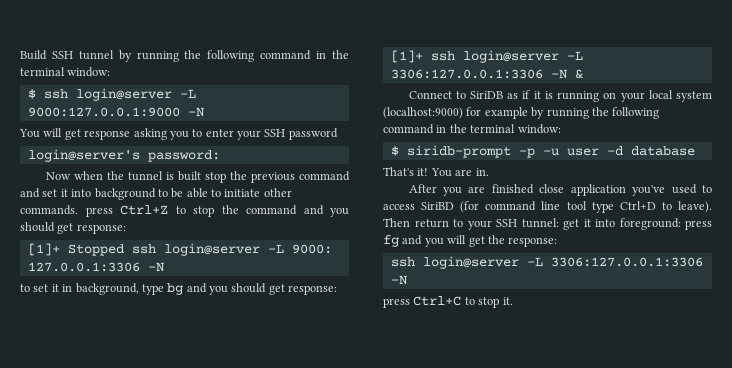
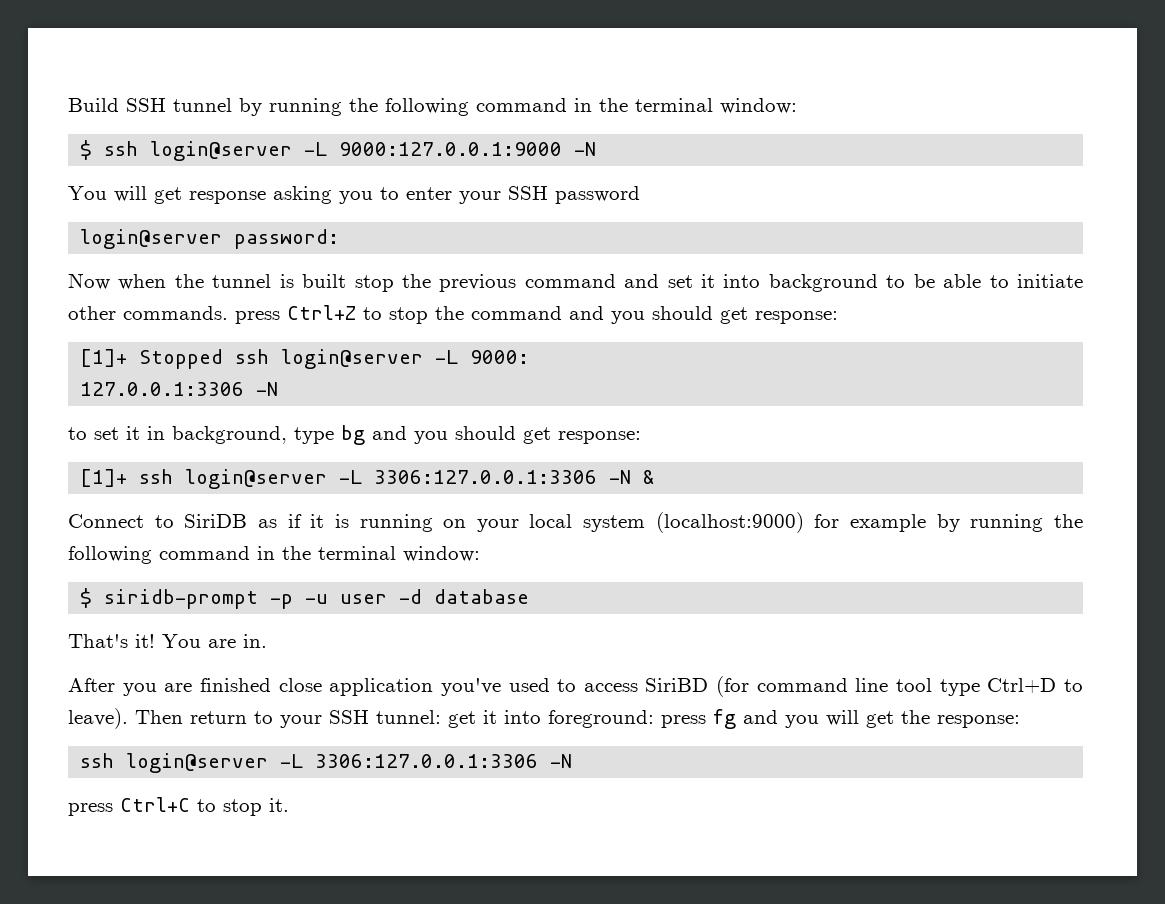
- login@server's password:
+ login@server password:

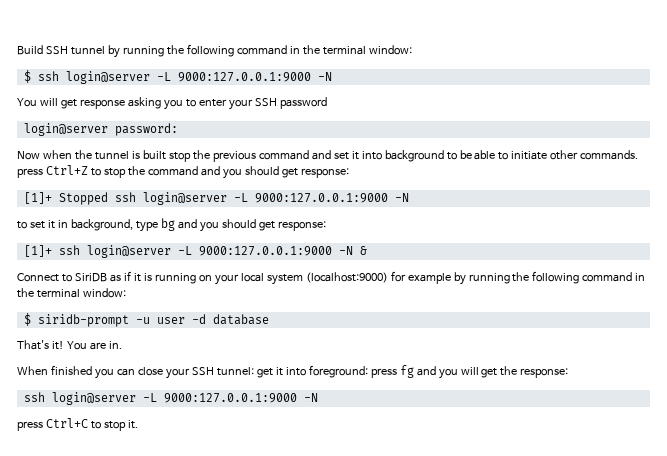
- [1]+ Stopped ssh login@server -L 9000:
- 127.0.0.1:3306 -N
+ [1]+ Stopped ssh login@server -L 9000:127.0.0.1:9000 -N
- [1]+ ssh login@server -L 3306:127.0.0.1:3306 -N &
+ [1]+ ssh login@server -L 9000:127.0.0.1:9000 -N &
- $ siridb-prompt -p -u user -d database
+ $ siridb-prompt -u user -d database
- After you are finished close application you've used to access SiriBD (for command line tool type Ctrl+D to leave). Then return to your SSH tunnel: get it into foreground: press fg and you will get the response:
- ssh login@server -L 3306:127.0.0.1:3306 -N
+ When finished you can close your SSH tunnel: get it into foreground: press fg and you will get the response:
+ ssh login@server -L 9000:127.0.0.1:9000 -N

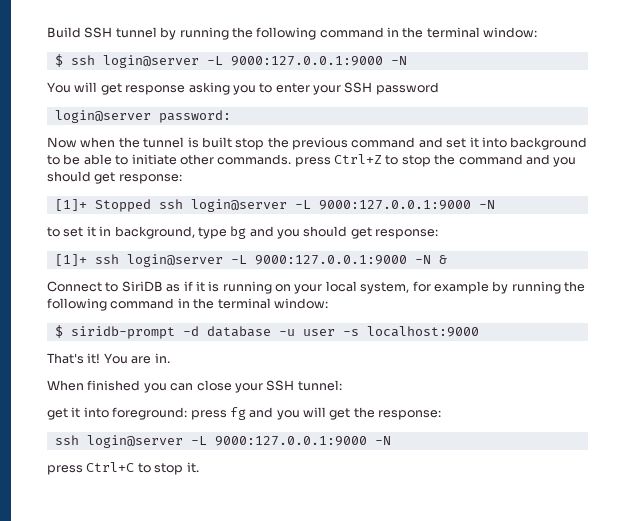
- Connect to SiriDB as if it is running on your local system (localhost:9000) for example by running the following command in the terminal window:
+ Connect to SiriDB as if it is running on your local system, for example by running the following command in the terminal window:
- $ siridb-prompt -u user -d database
+ $ siridb-prompt -d database -u user -s localhost:9000
- When finished you can close your SSH tunnel: get it into foreground: press fg and you will get the response:
+ When finished you can close your SSH tunnel:
+ get it into foreground: press fg and you will get the response:

